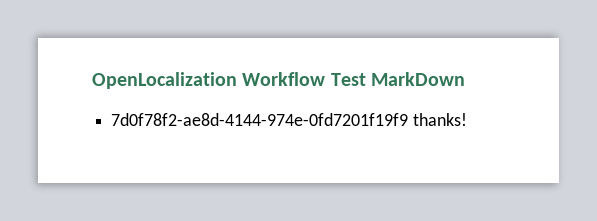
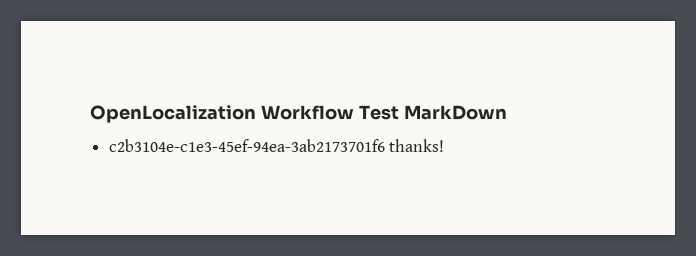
- 7d0f78f2-ae8d-4144-974e-0fd7201f19f9 thanks!
+ c2b3104e-c1e3-45ef-94ea-3ab2173701f6 thanks!

